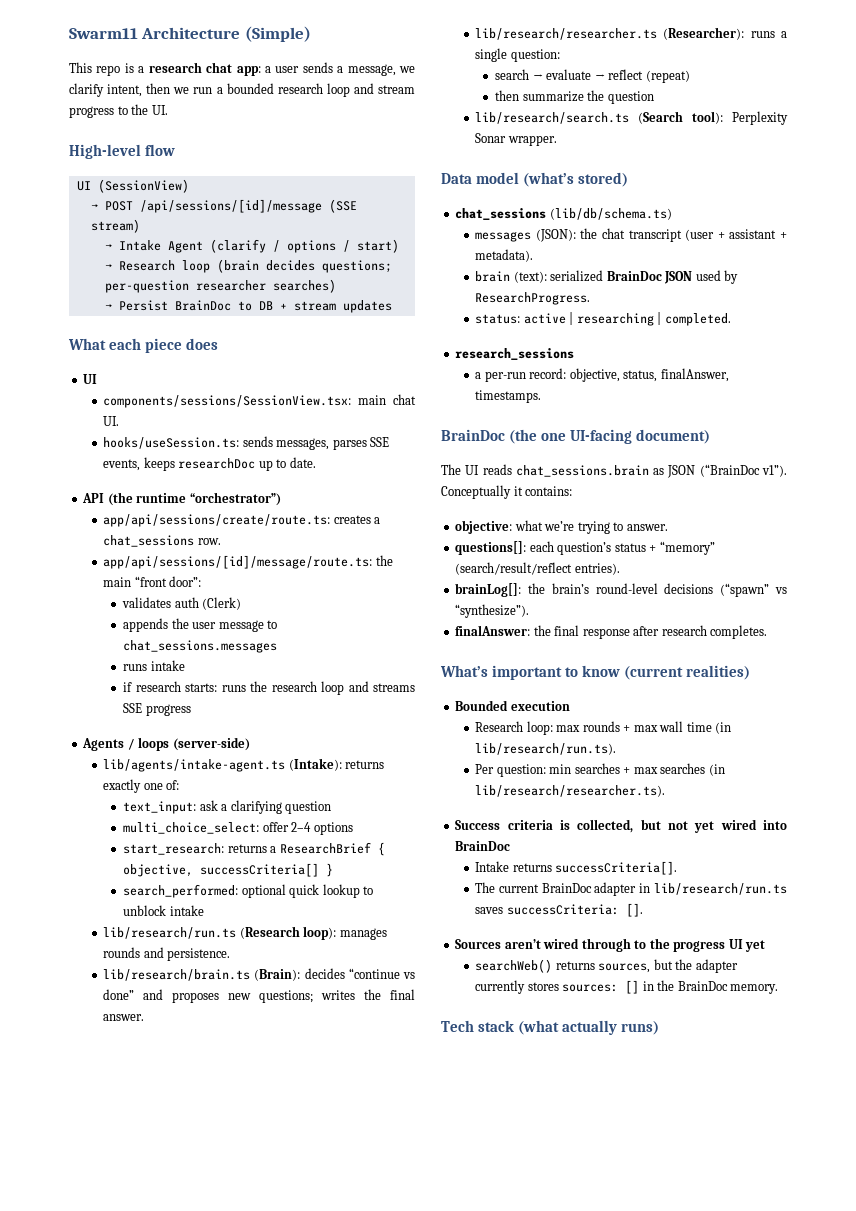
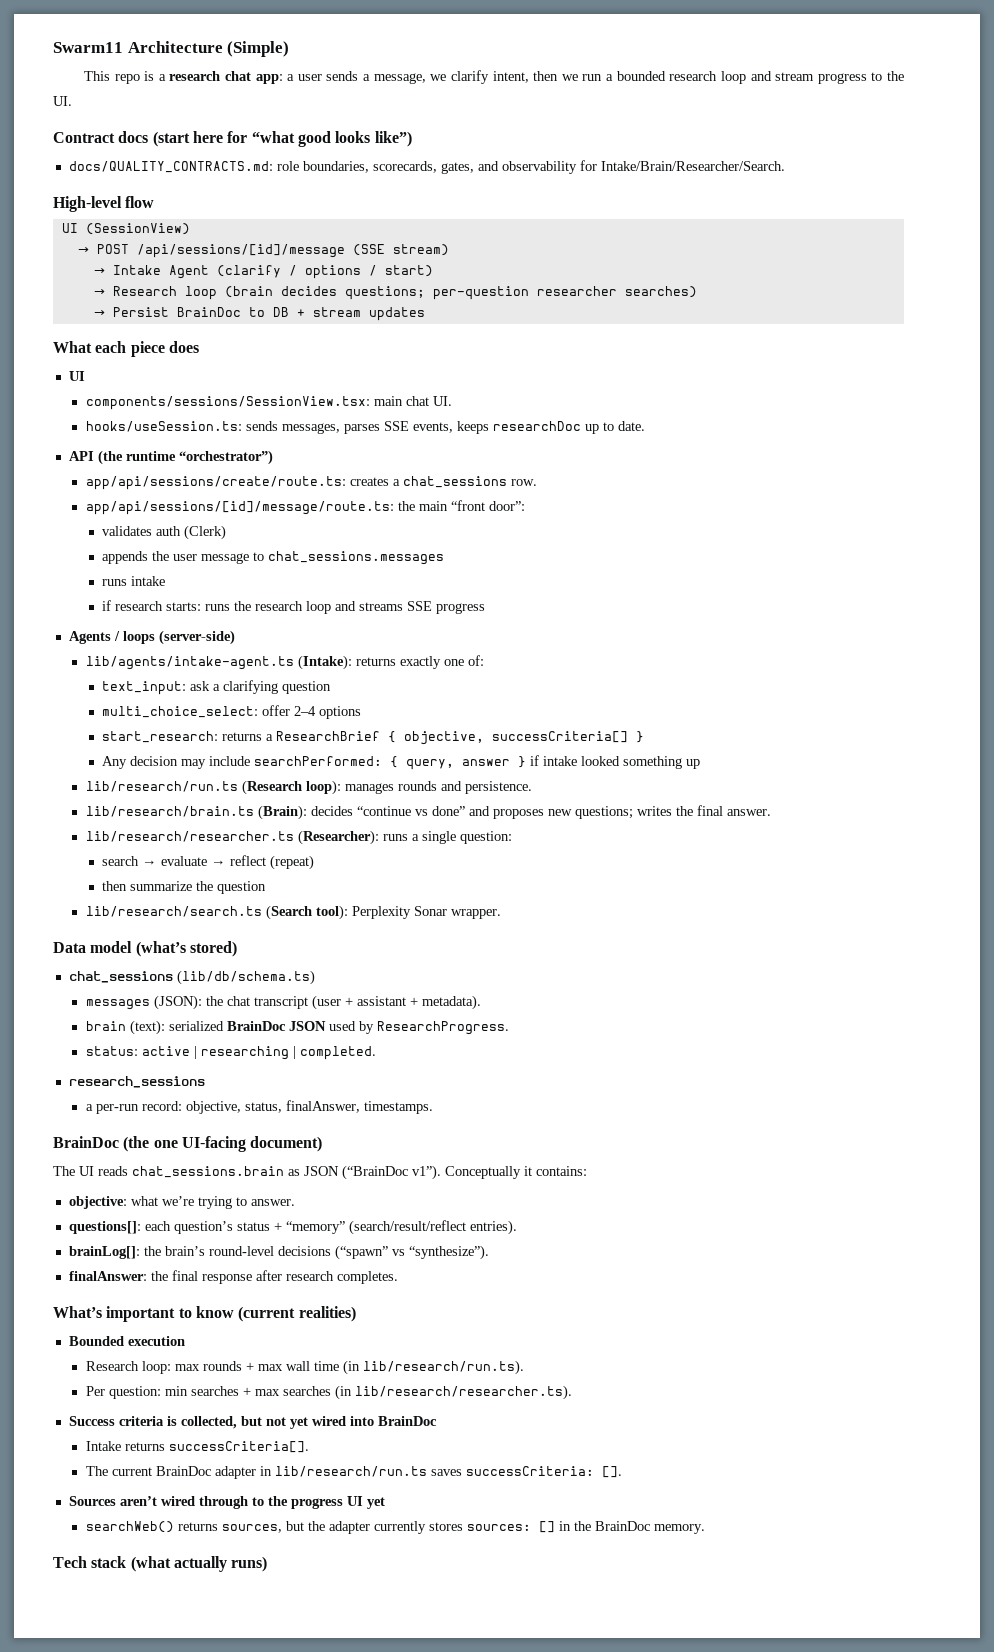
+ Contract docs (start here for “what good looks like”)
+ docs/QUALITY_CONTRACTS.md: role boundaries, scorecards, gates, and observability for Intake/Brain/Researcher/Search.
- search_performed: optional quick lookup to unblock intake
+ Any decision may include searchPerformed: { query, answer } if intake looked something up

